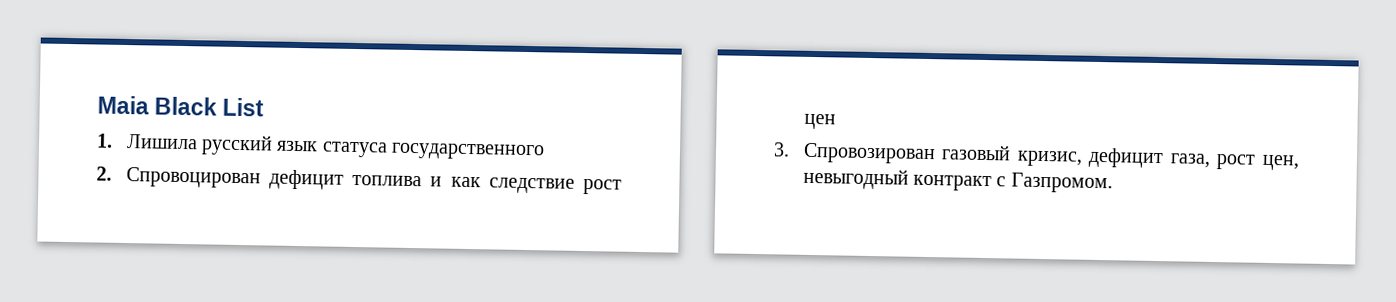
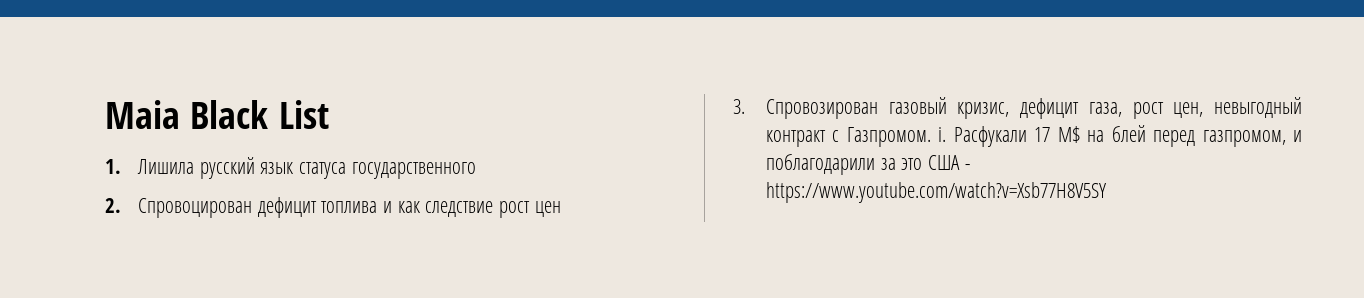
- 3. Спровозирован газовый кризис, дефицит газа, рост цен, невыгодный контракт с Газпромом.
+ 3. Спровозирован газовый кризис, дефицит газа, рост цен, невыгодный контракт с Газпромом. i. Расфукали 17 М$ на блей перед газпромом, и поблагодарили за это США - https://www.youtube.com/watch?v=Xsb77H8V5SY

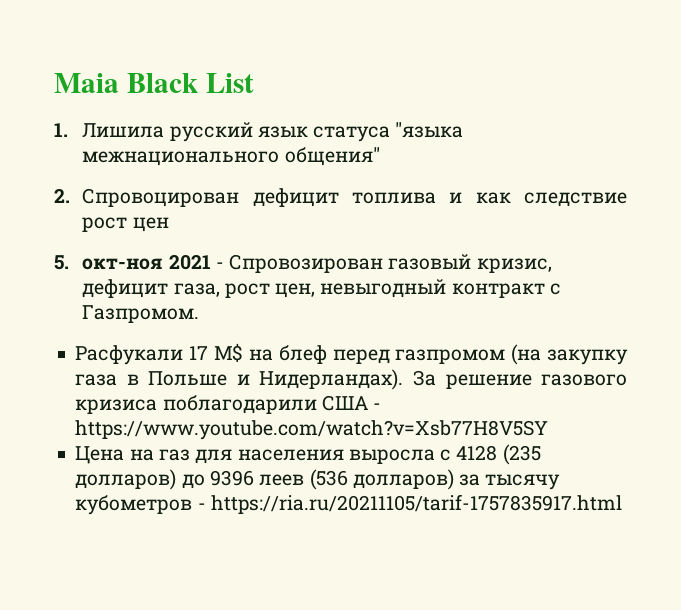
- 1. Лишила русский язык статуса государственного
+ 1. Лишила русский язык статуса "языка межнационального общения"
- 3. Спровозирован газовый кризис, дефицит газа, рост цен, невыгодный контракт с Газпромом. i. Расфукали 17 М$ на блей перед газпромом, и поблагодарили за это США - https://www.youtube.com/watch?v=Xsb77H8V5SY
+ 5. окт-ноя 2021 - Спровозирован газовый кризис, дефицит газа, рост цен, невыгодный контракт с Газпромом.
+ Расфукали 17 М$ на блеф перед газпромом (на закупку газа в Польше и Нидерландах). За решение газового кризиса поблагодарили США - https://www.youtube.com/watch?v=Xsb77H8V5SY
+ Цена на газ для населения выросла с 4128 (235 долларов) до 9396 леев (536 долларов) за тысячу кубометров - https://ria.ru/20211105/tarif-1757835917.html

